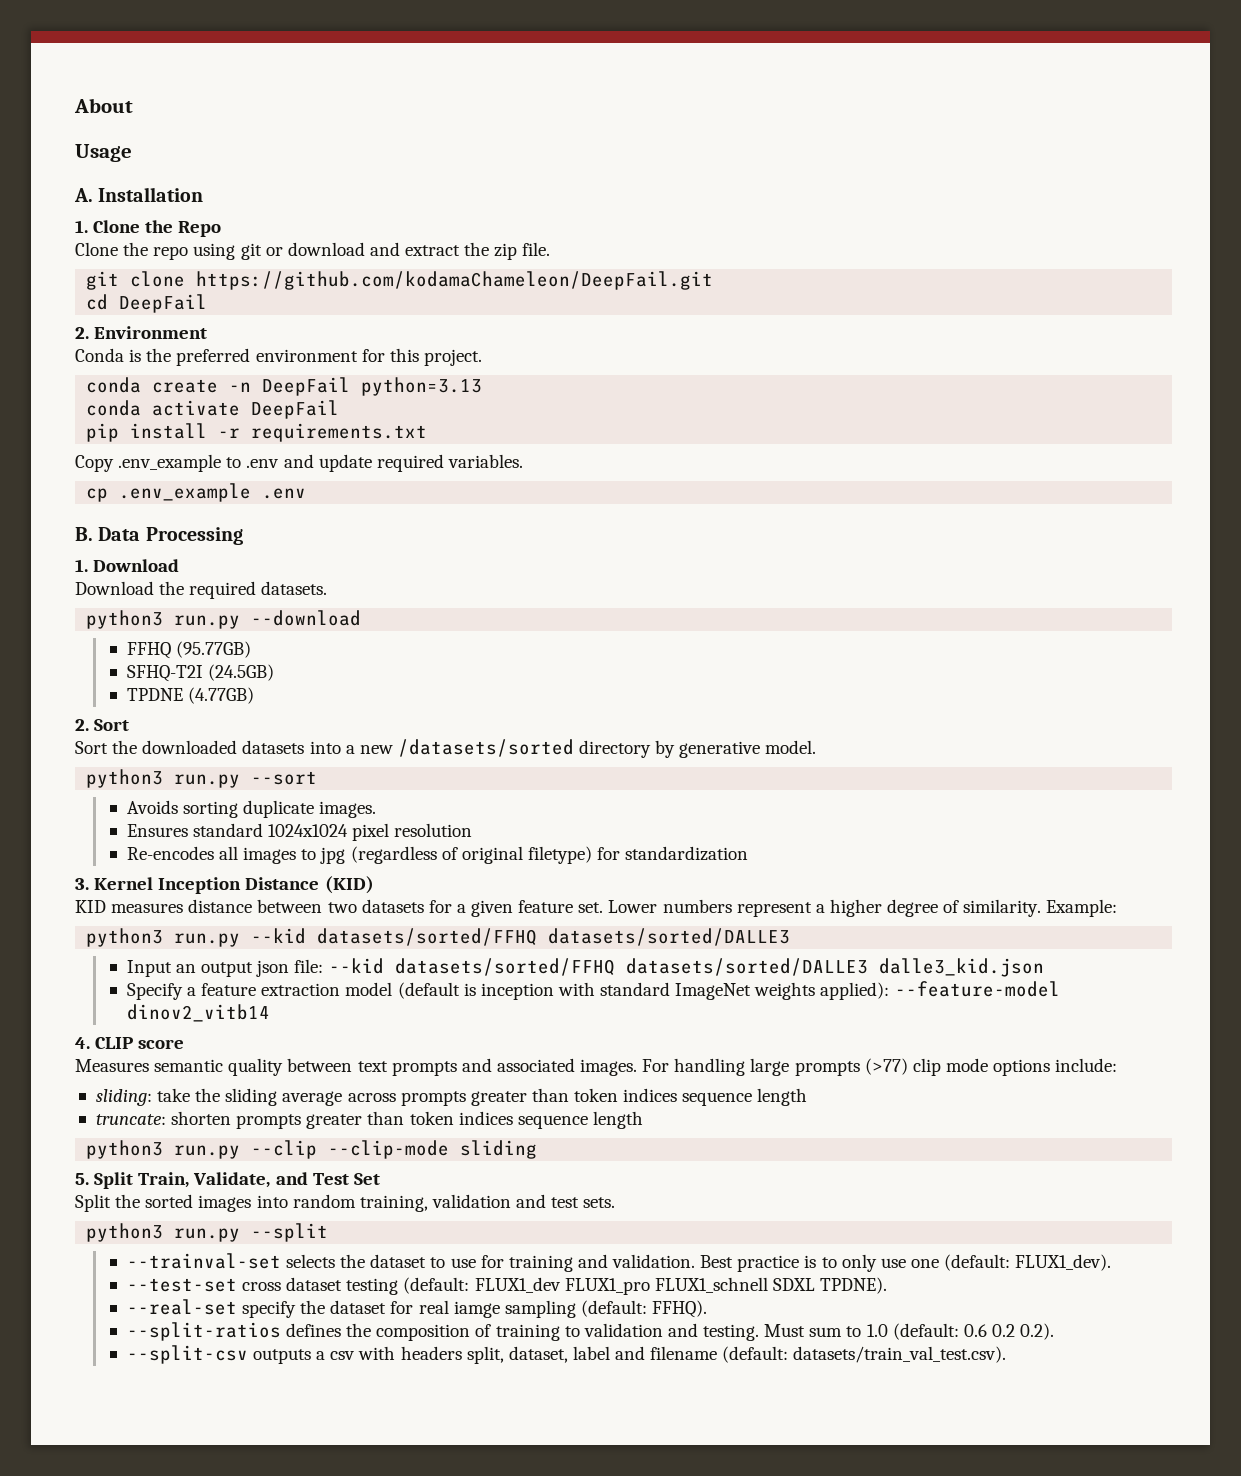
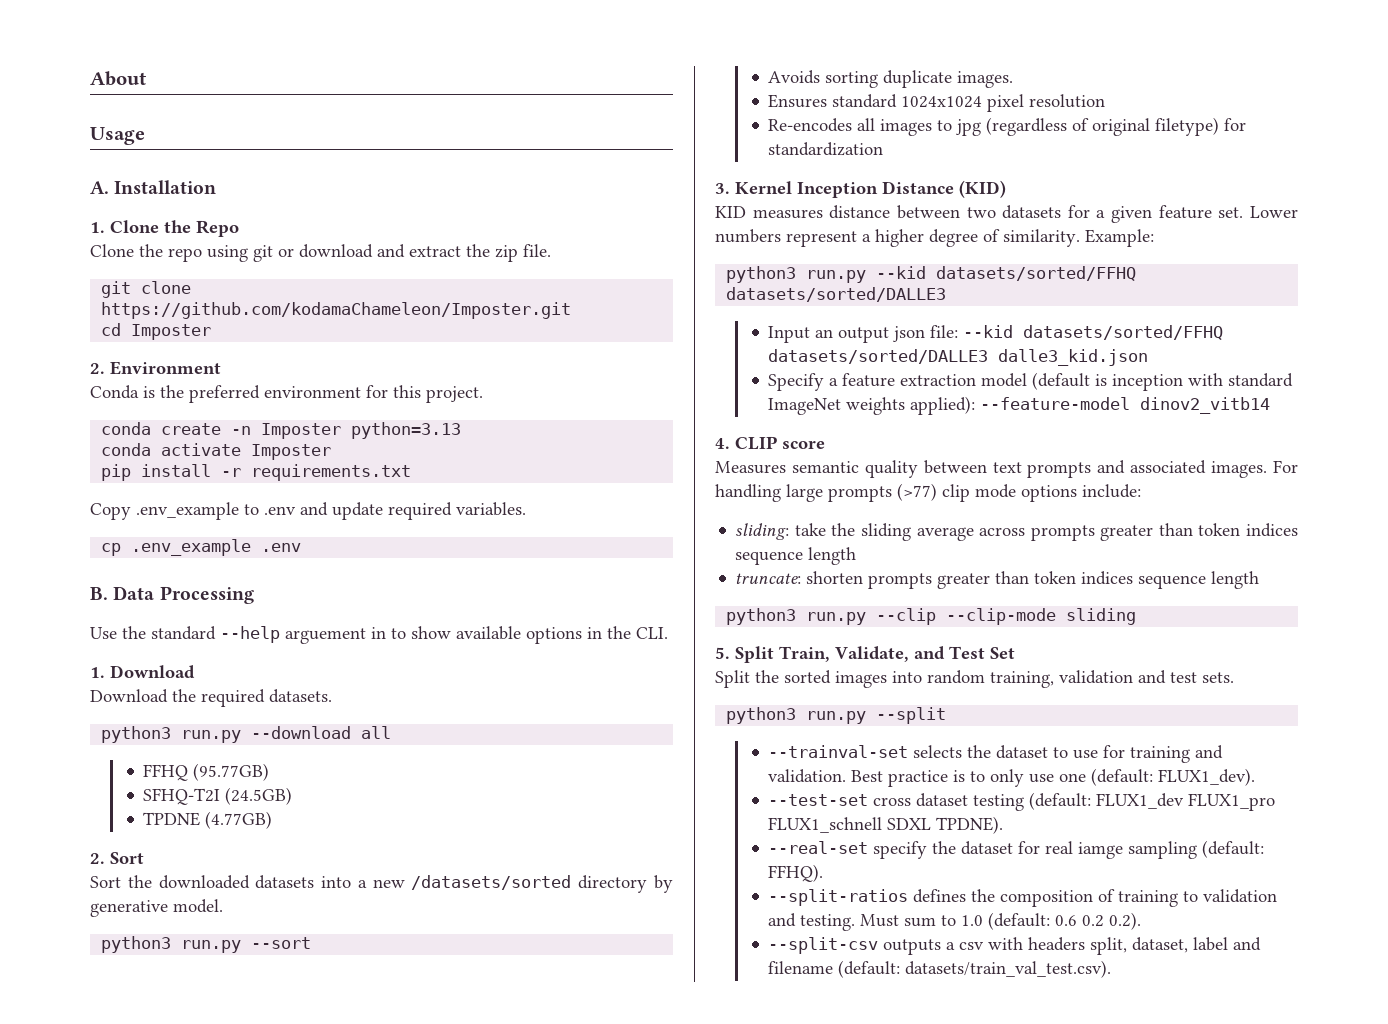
- git clone https://github.com/kodamaChameleon/DeepFail.git
+ git clone https://github.com/kodamaChameleon/Imposter.git
- cd DeepFail
+ cd Imposter
- conda create -n DeepFail python=3.13
+ conda create -n Imposter python=3.13
- conda activate DeepFail
+ conda activate Imposter
+ Use the standard --help arguement in to show available options in the CLI.
- python3 run.py --download
+ python3 run.py --download all

